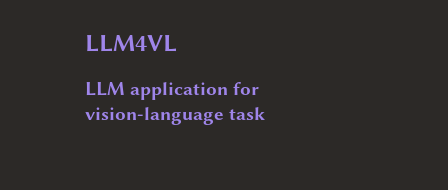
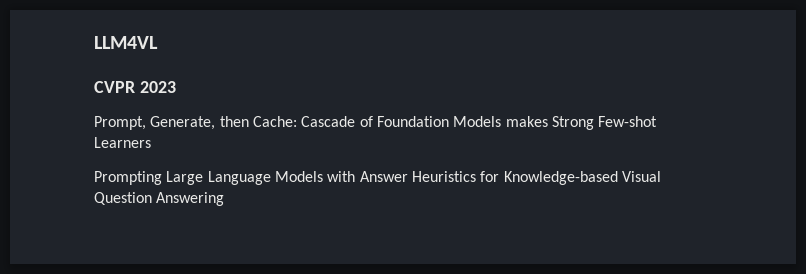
- LLM application for vision-language task
+ CVPR 2023
+ Prompt, Generate, then Cache: Cascade of Foundation Models makes Strong Few-shot Learners
+ Prompting Large Language Models with Answer Heuristics for Knowledge-based Visual Question Answering

